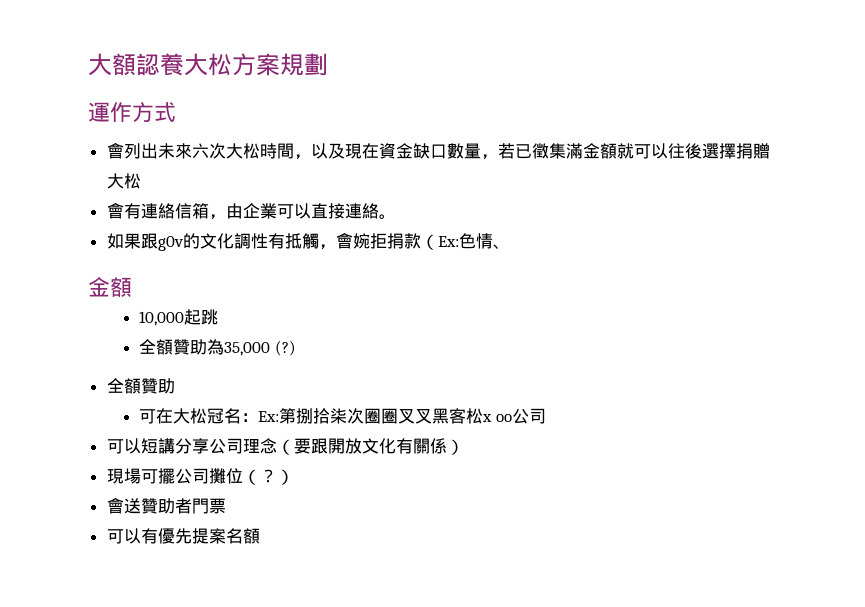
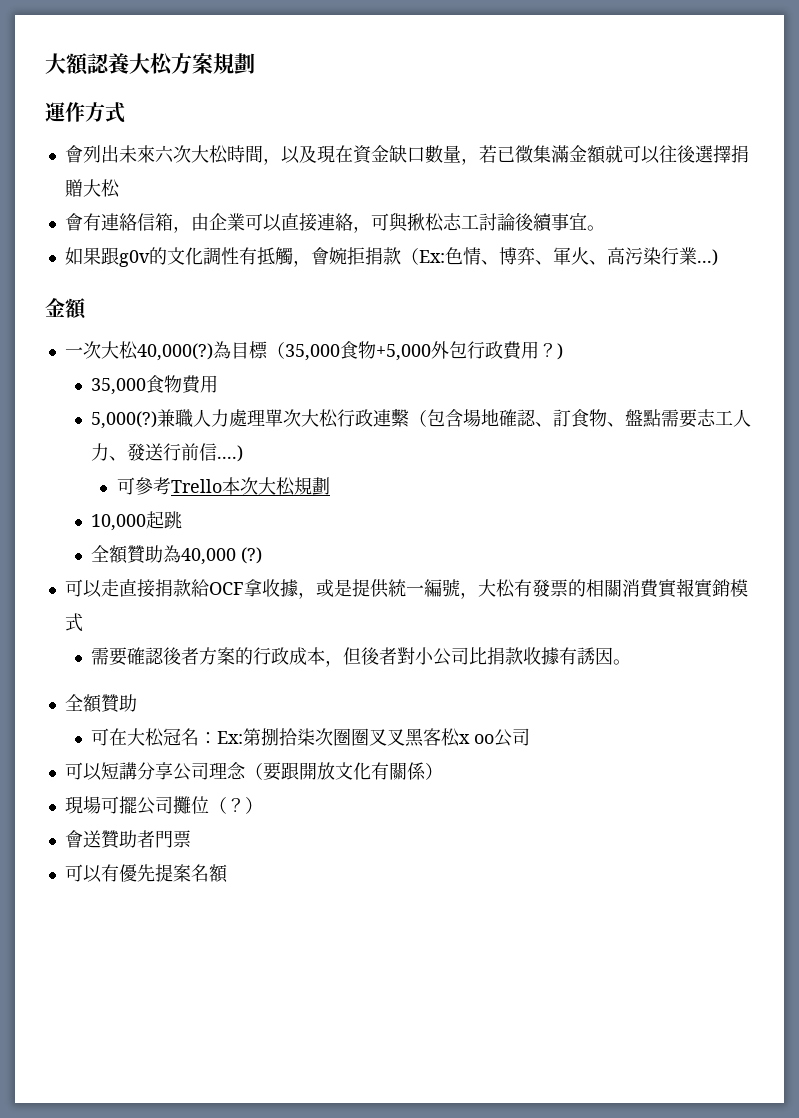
- 會有連絡信箱，由企業可以直接連絡。
+ 會有連絡信箱，由企業可以直接連絡，可與揪松志工討論後續事宜。
- 如果跟g0v的文化調性有抵觸，會婉拒捐款（Ex:色情、
+ 如果跟g0v的文化調性有抵觸，會婉拒捐款（Ex:色情、博弈、軍火、高污染行業...)
  金額
+ 一次大松40,000(?)為目標（35,000食物+5,000外包行政費用？)
+ 35,000食物費用
+ 5,000(?)兼職人力處理單次大松行政連繫（包含場地確認、訂食物、盤點需要志工人力、發送行前信....)
+ 可參考Trello本次大松規劃
- 全額贊助為35,000 (?)
+ 全額贊助為40,000 (?)
+ 可以走直接捐款給OCF拿收據，或是提供統一編號，大松有發票的相關消費實報實銷模式
+ 需要確認後者方案的行政成本，但後者對小公司比捐款收據有誘因。

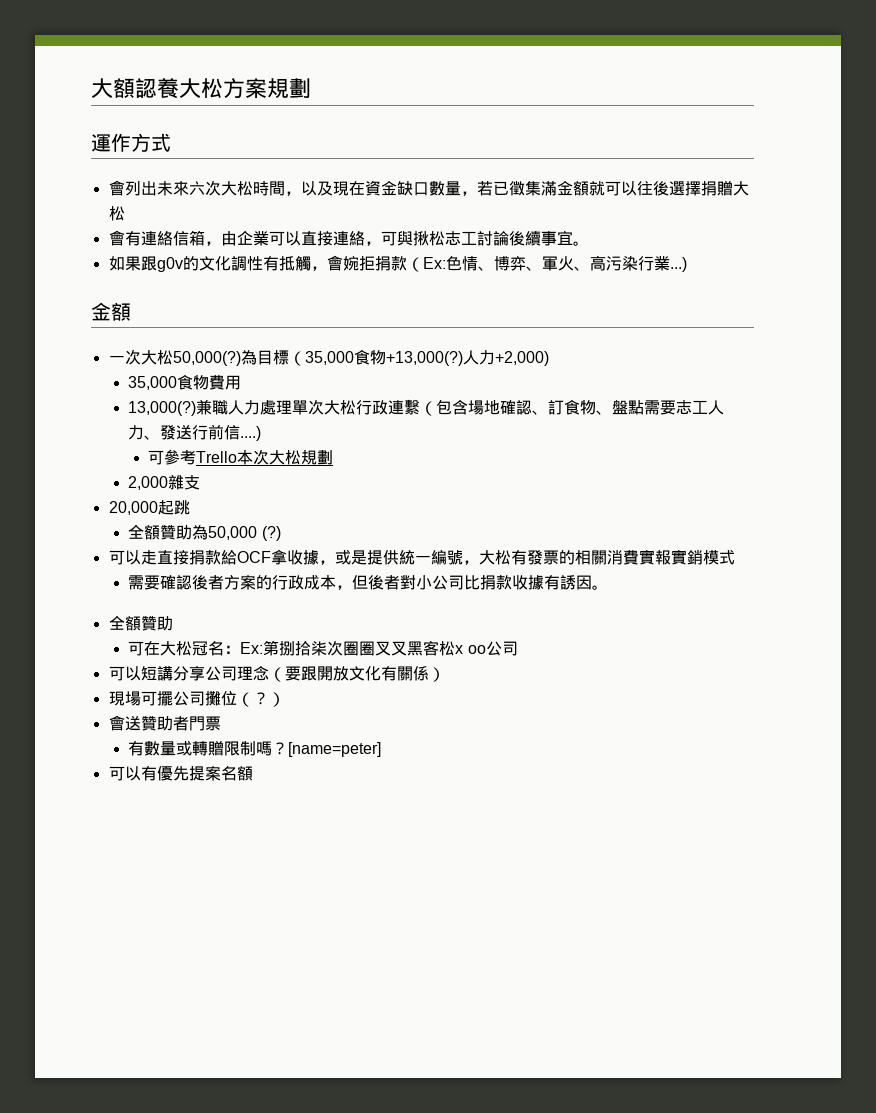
- 一次大松40,000(?)
+ 一次大松50,000(?)
- 為目標（35,000食物+5,000外包行政費用？)
+ 為目標（35,000食物+13,000(?)人力+2,000)
- 5,000(?)
+ 13,000(?)
- 10,000起跳
+ 2,000雜支
+ 20,000起跳
- 全額贊助為40,000 (?)
+ 全額贊助為50,000 (?)
+ 有數量或轉贈限制嗎？[name=peter]

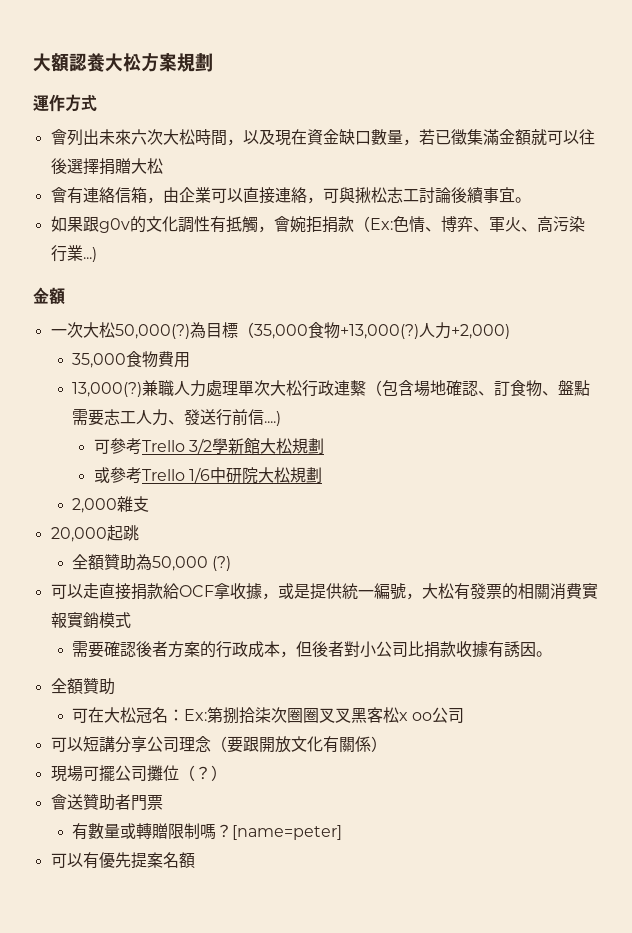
- 可參考Trello本次大松規劃
+ 可參考Trello 3/2學新館大松規劃
+ 或參考Trello 1/6中研院大松規劃

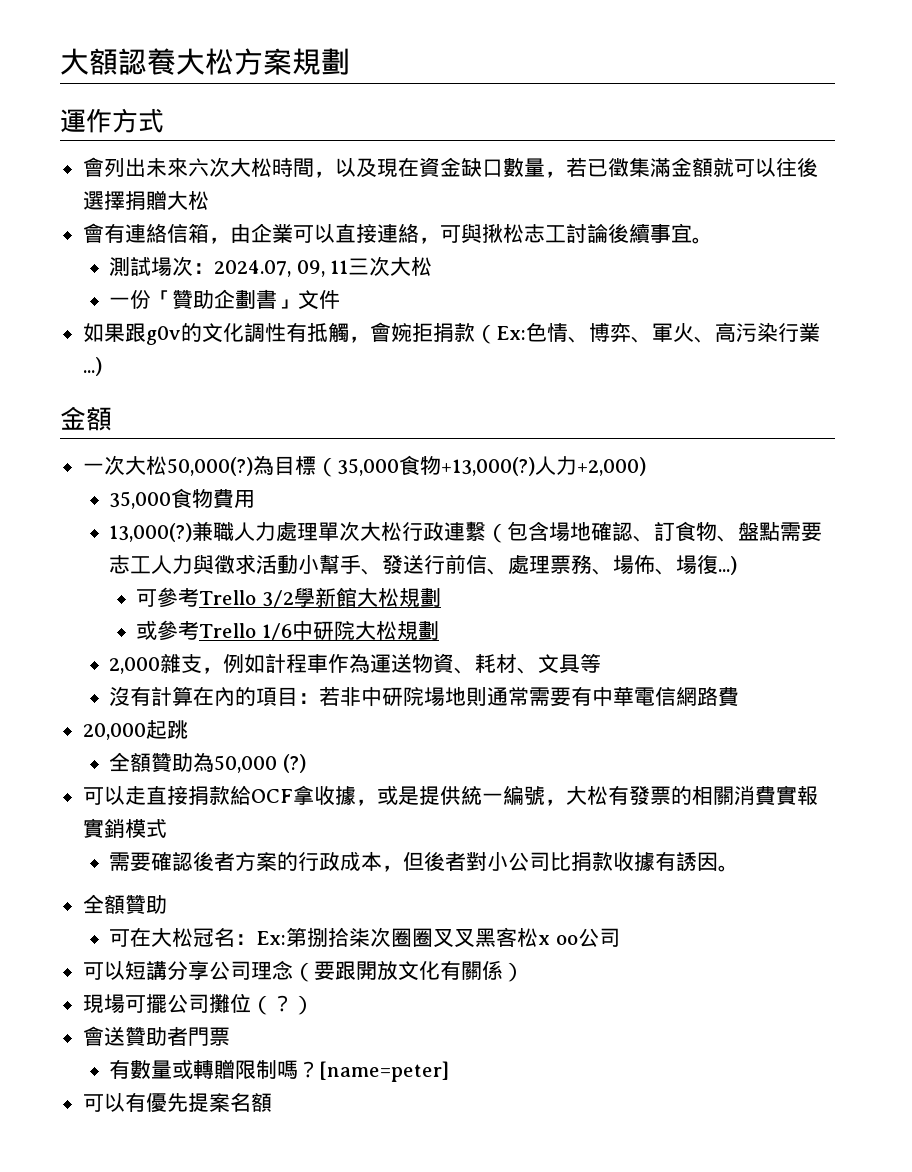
+ 測試場次：2024.07, 09, 11三次大松
+ 一份「贊助企劃書」文件
- 兼職人力處理單次大松行政連繫（包含場地確認、訂食物、盤點需要志工人力、發送行前信....)
+ 兼職人力處理單次大松行政連繫（包含場地確認、訂食物、盤點需要志工人力與徵求活動小幫手、發送行前信、處理票務、場佈、場復...)
- 2,000雜支
+ 2,000雜支，例如計程車作為運送物資、耗材、文具等
+ 沒有計算在內的項目：若非中研院場地則通常需要有中華電信網路費

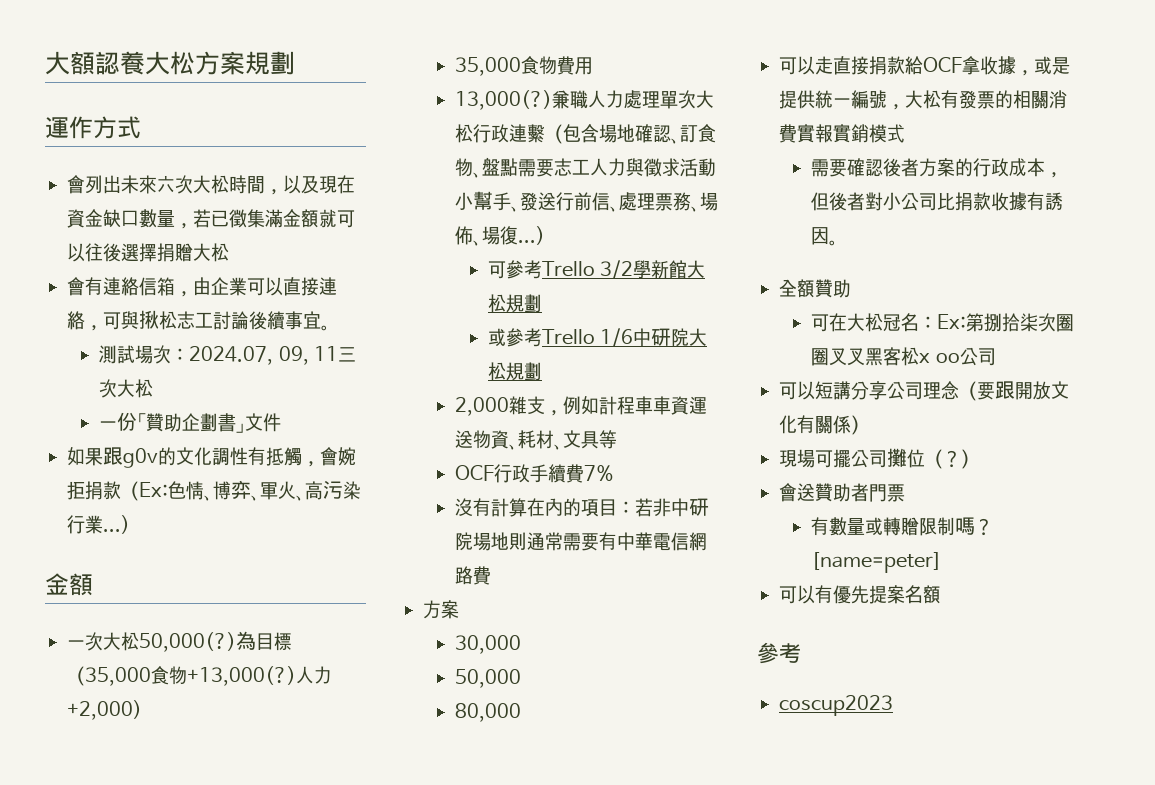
- 2,000雜支，例如計程車作為運送物資、耗材、文具等
+ 2,000雜支，例如計程車車資運送物資、耗材、文具等
+ OCF行政手續費7%
  沒有計算在內的項目：若非中研院場地則通常需要有中華電信網路費
- 20,000起跳
- 全額贊助為50,000 (?)
+ 方案
+ 30,000
+ 50,000
+ 80,000
  可以有優先提案名額
+ 參考
+ coscup2023

